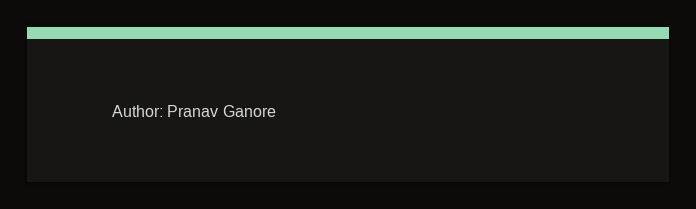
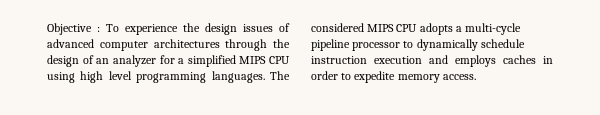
- Author: Pranav Ganore
+ Objective : To experience the design issues of advanced computer architectures through the design of an analyzer for a simplified MIPS CPU using high level programming languages. The considered MIPS CPU adopts a multi-cycle pipeline processor to dynamically schedule instruction execution and employs caches in order to expedite memory access.

